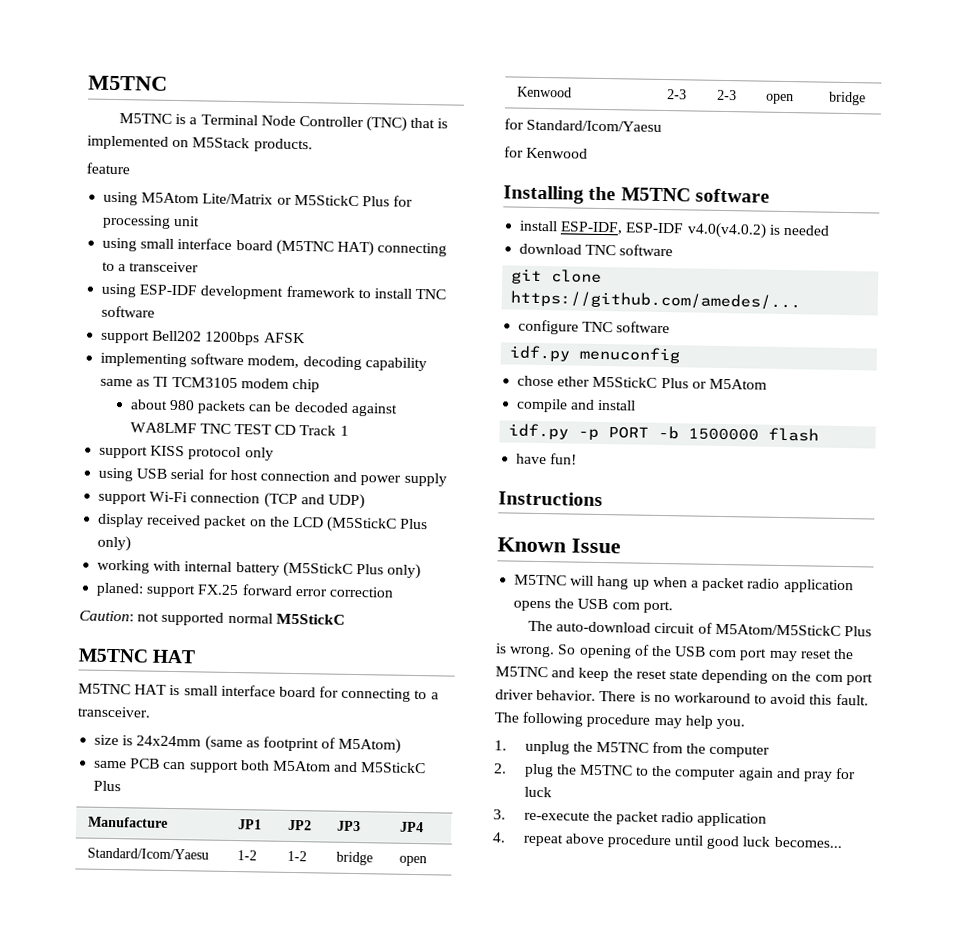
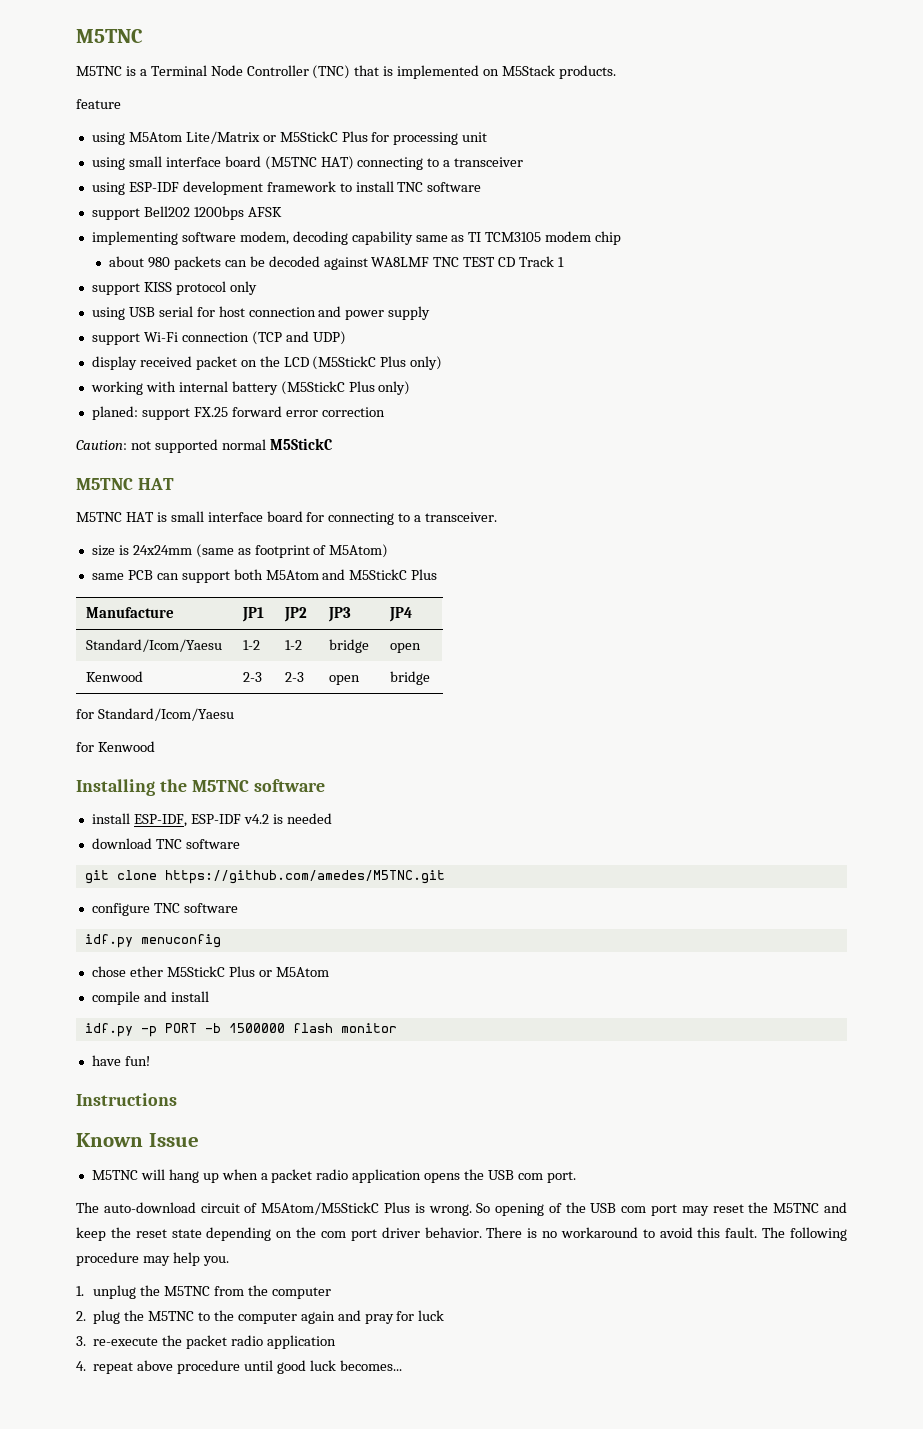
- install ESP-IDF, ESP-IDF v4.0(v4.0.2) is needed
+ install ESP-IDF, ESP-IDF v4.2 is needed
- git clone https://github.com/amedes/...
+ git clone https://github.com/amedes/M5TNC.git
- idf.py -p PORT -b 1500000 flash
+ idf.py -p PORT -b 1500000 flash monitor

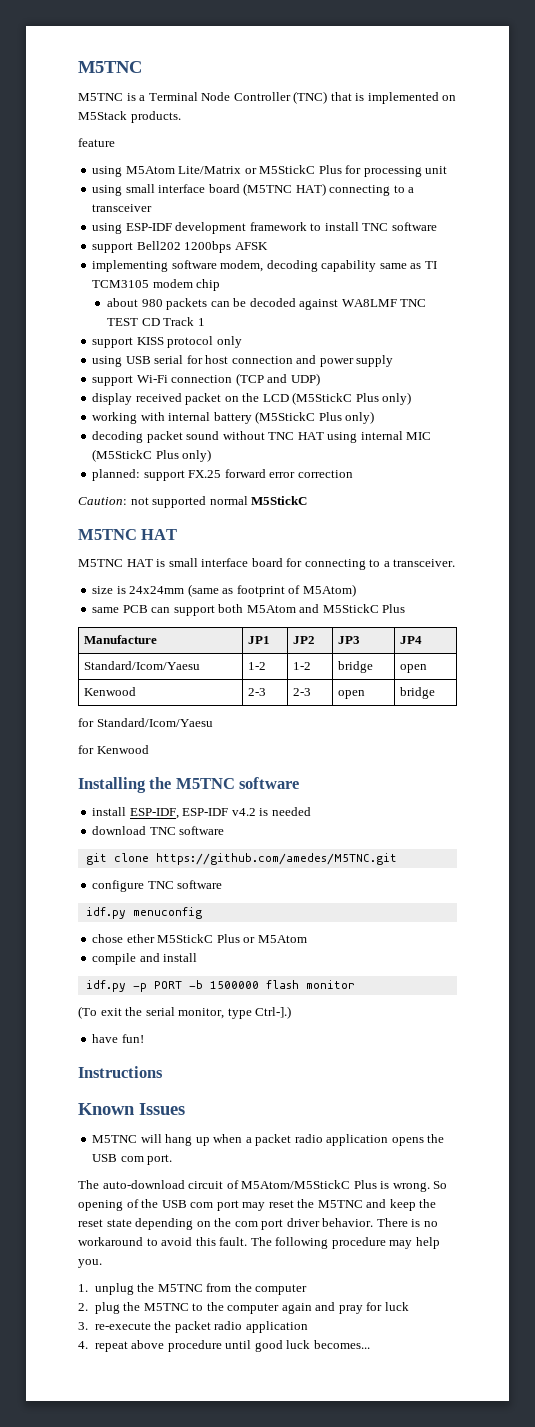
- planed: support FX.25 forward error correction
+ decoding packet sound without TNC HAT using internal MIC (M5StickC Plus only)
+ planned: support FX.25 forward error correction
+ (To exit the serial monitor, type Ctrl-].)
- Known Issue
+ Known Issues

